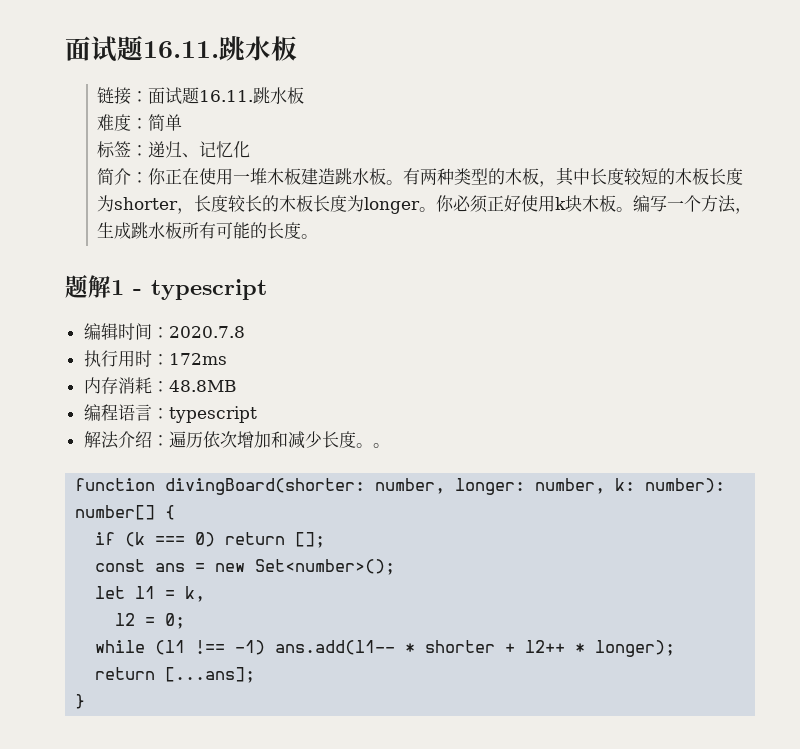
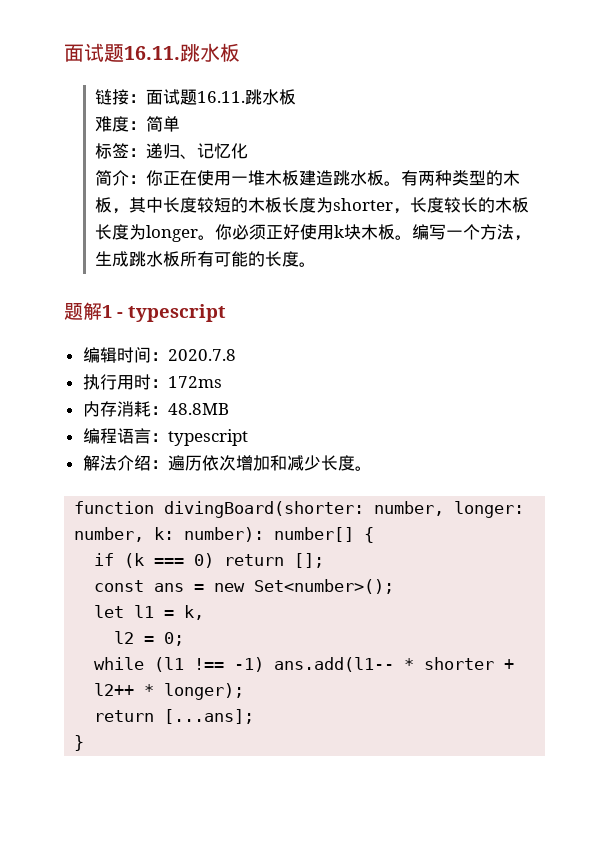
- 解法介绍：遍历依次增加和减少长度。。
+ 解法介绍：遍历依次增加和减少长度。

